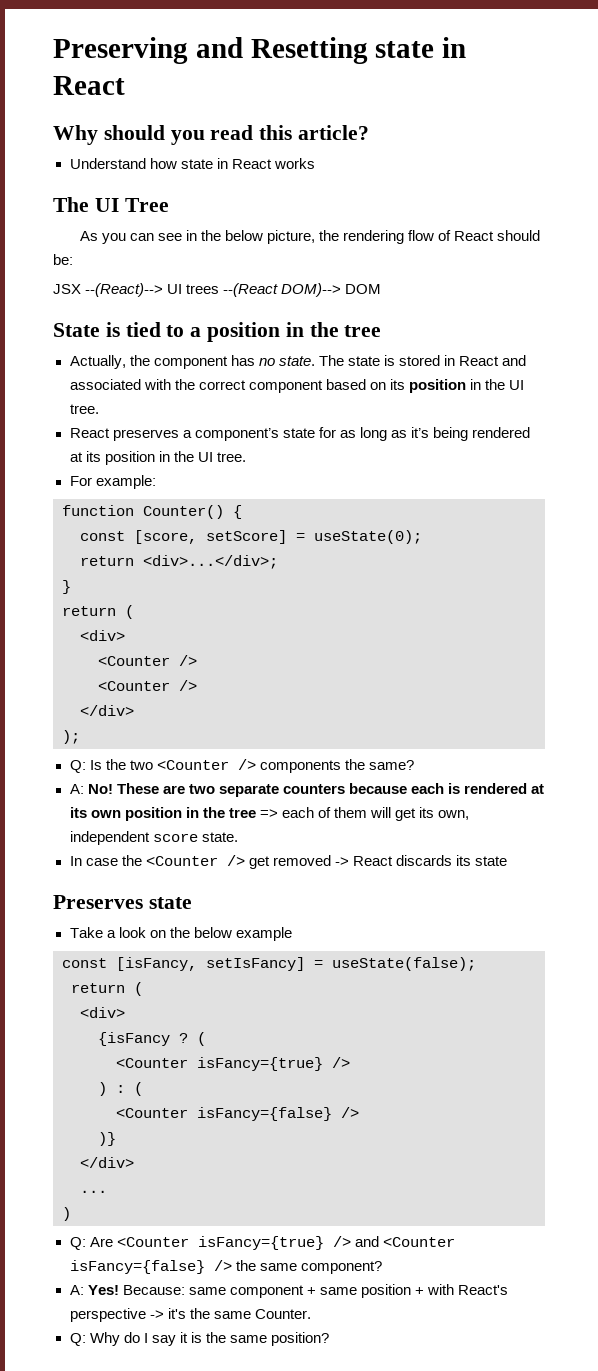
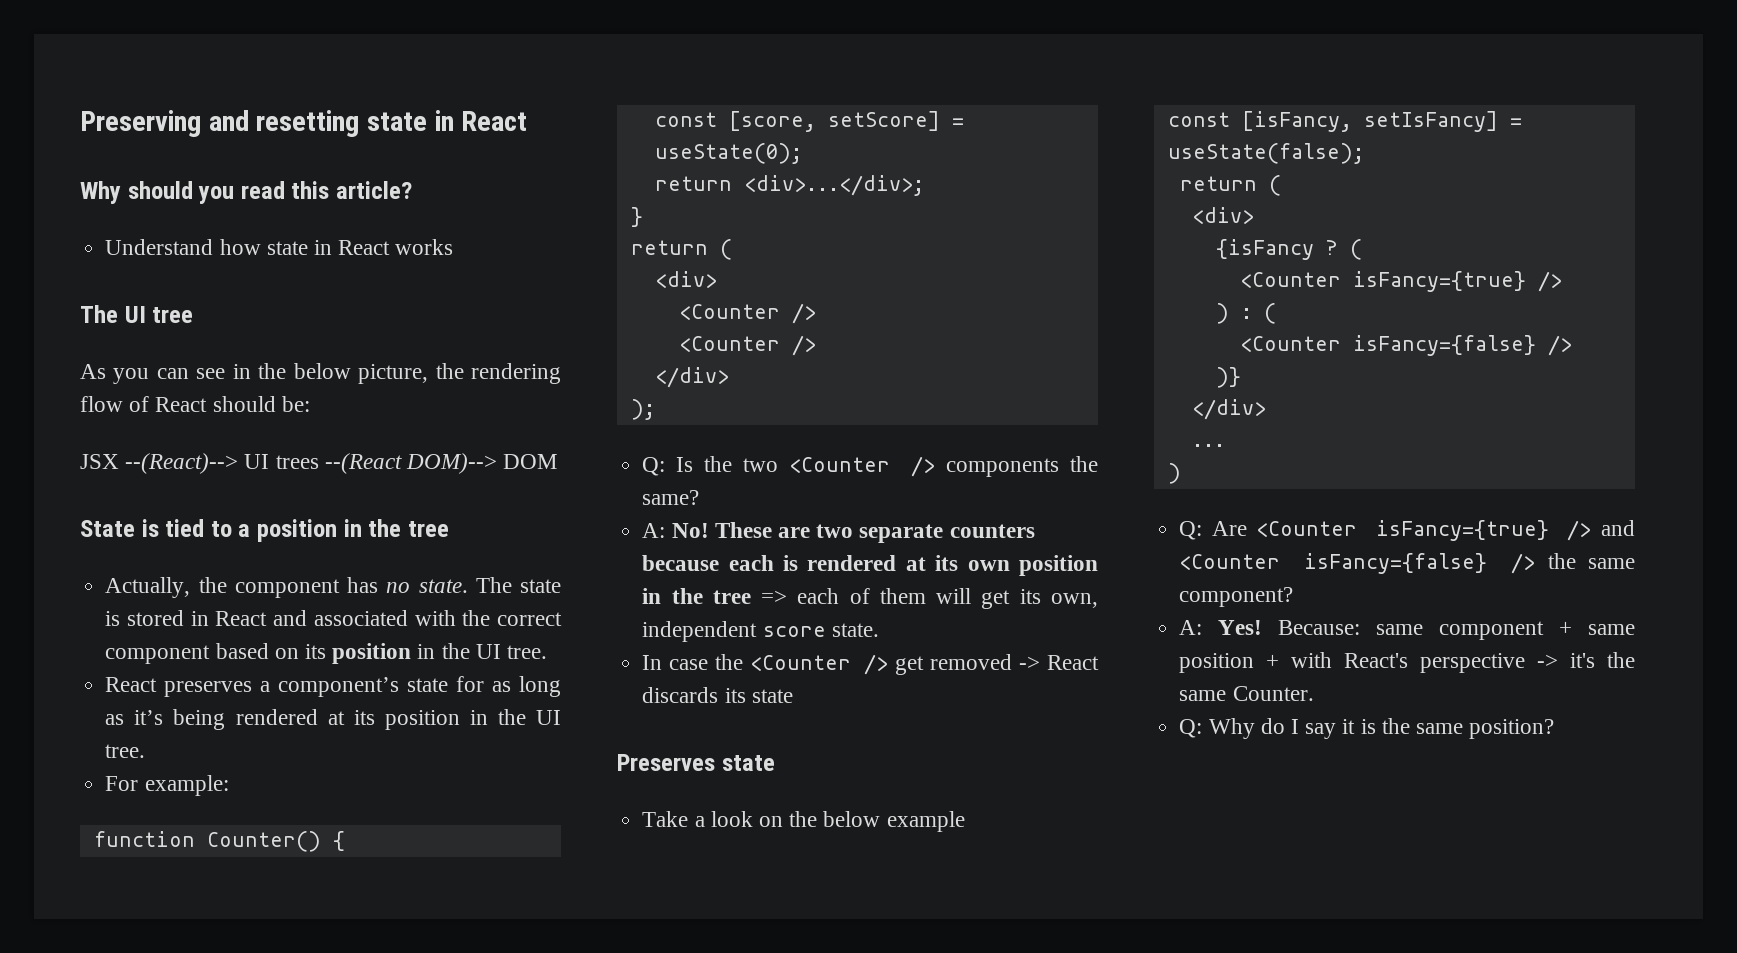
- Preserving and Resetting state in React
+ Preserving and resetting state in React
- The UI Tree
+ The UI tree

